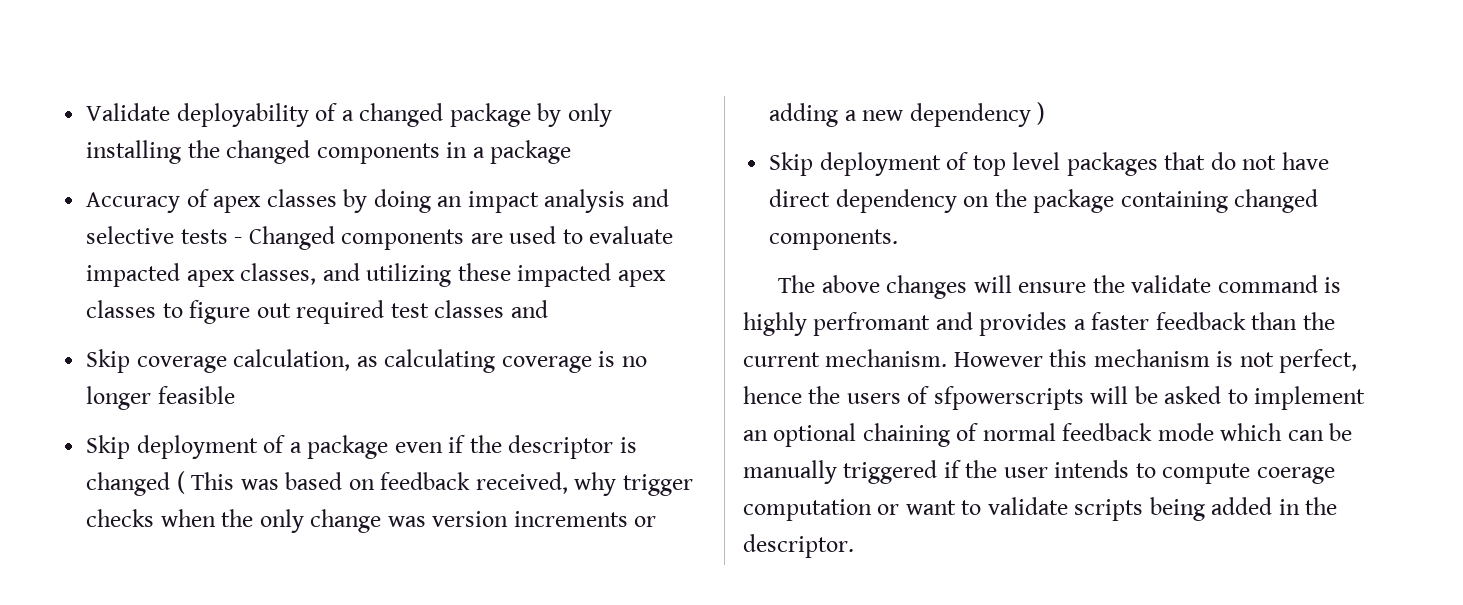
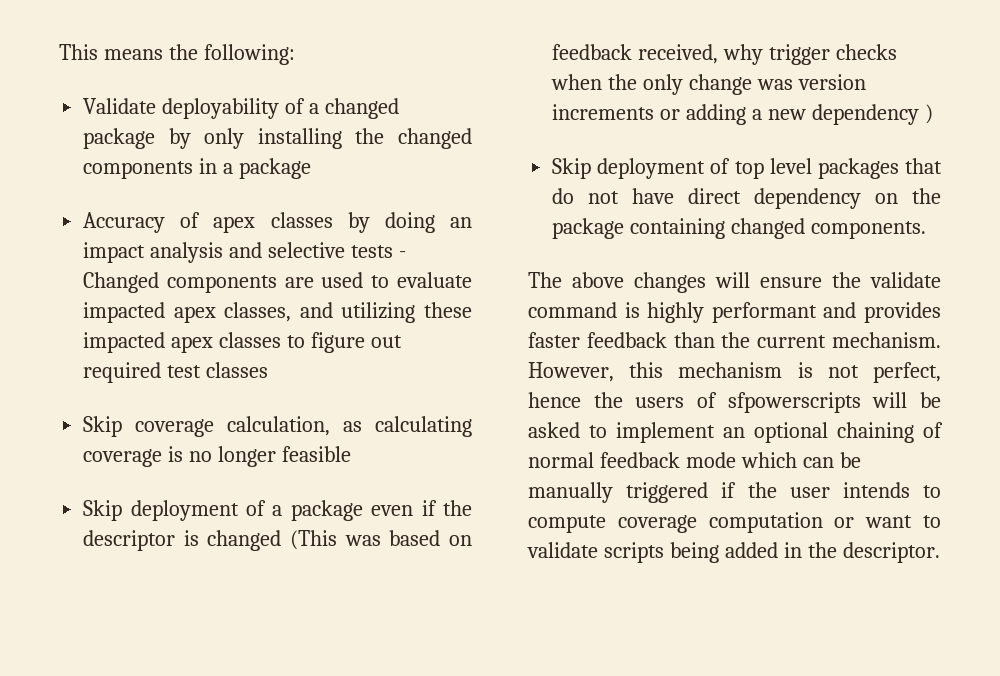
+ This means the following:
- Accuracy of apex classes by doing an impact analysis and selective tests - Changed components are used to evaluate impacted apex classes, and utilizing these impacted apex classes to figure out required test classes and
+ Accuracy of apex classes by doing an impact analysis and selective tests - Changed components are used to evaluate impacted apex classes, and utilizing these impacted apex classes to figure out required test classes
- Skip deployment of a package even if the descriptor is changed ( This was based on feedback received, why trigger checks when the only change was version increments or adding a new dependency )
+ Skip deployment of a package even if the descriptor is changed (This was based on feedback received, why trigger checks when the only change was version increments or adding a new dependency )
- The above changes will ensure the validate command is highly perfromant and provides a faster feedback than the current mechanism.
+ The above changes will ensure the validate command is highly performant and provides faster feedback than the current mechanism.
- However this mechanism is not perfect, hence the users of sfpowerscripts will be asked to implement an optional chaining of normal feedback mode which can be manually triggered if the user intends to compute coerage computation or want to validate scripts being added in the descriptor.
+ However, this mechanism is not perfect, hence the users of sfpowerscripts will be asked to implement an optional chaining of normal feedback mode which can be manually triggered if the user intends to compute coverage computation or want to validate scripts being added in the descriptor.

